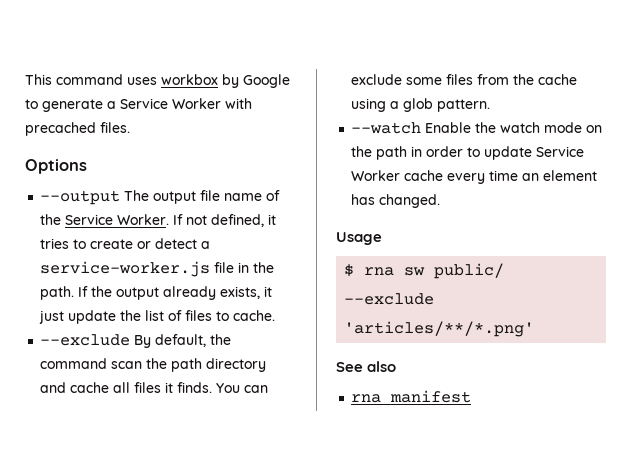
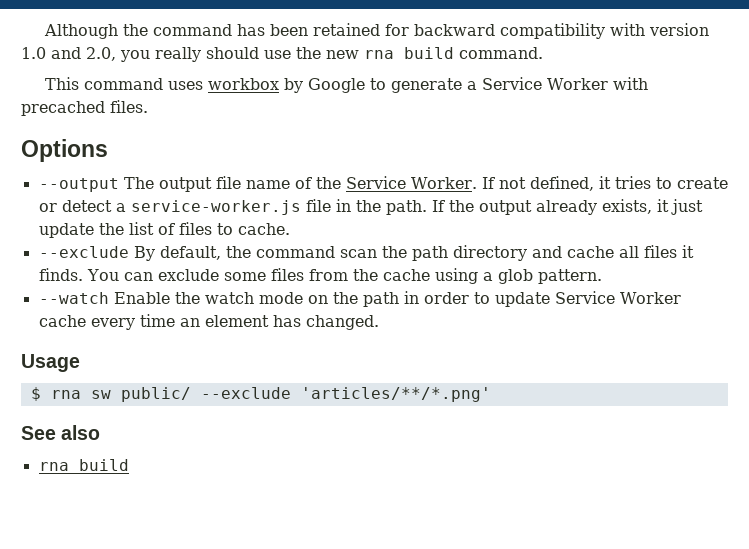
+ Although the command has been retained for backward compatibility with version 1.0 and 2.0, you really should use the new rna build command.
  See also
- rna manifest
+ rna build

